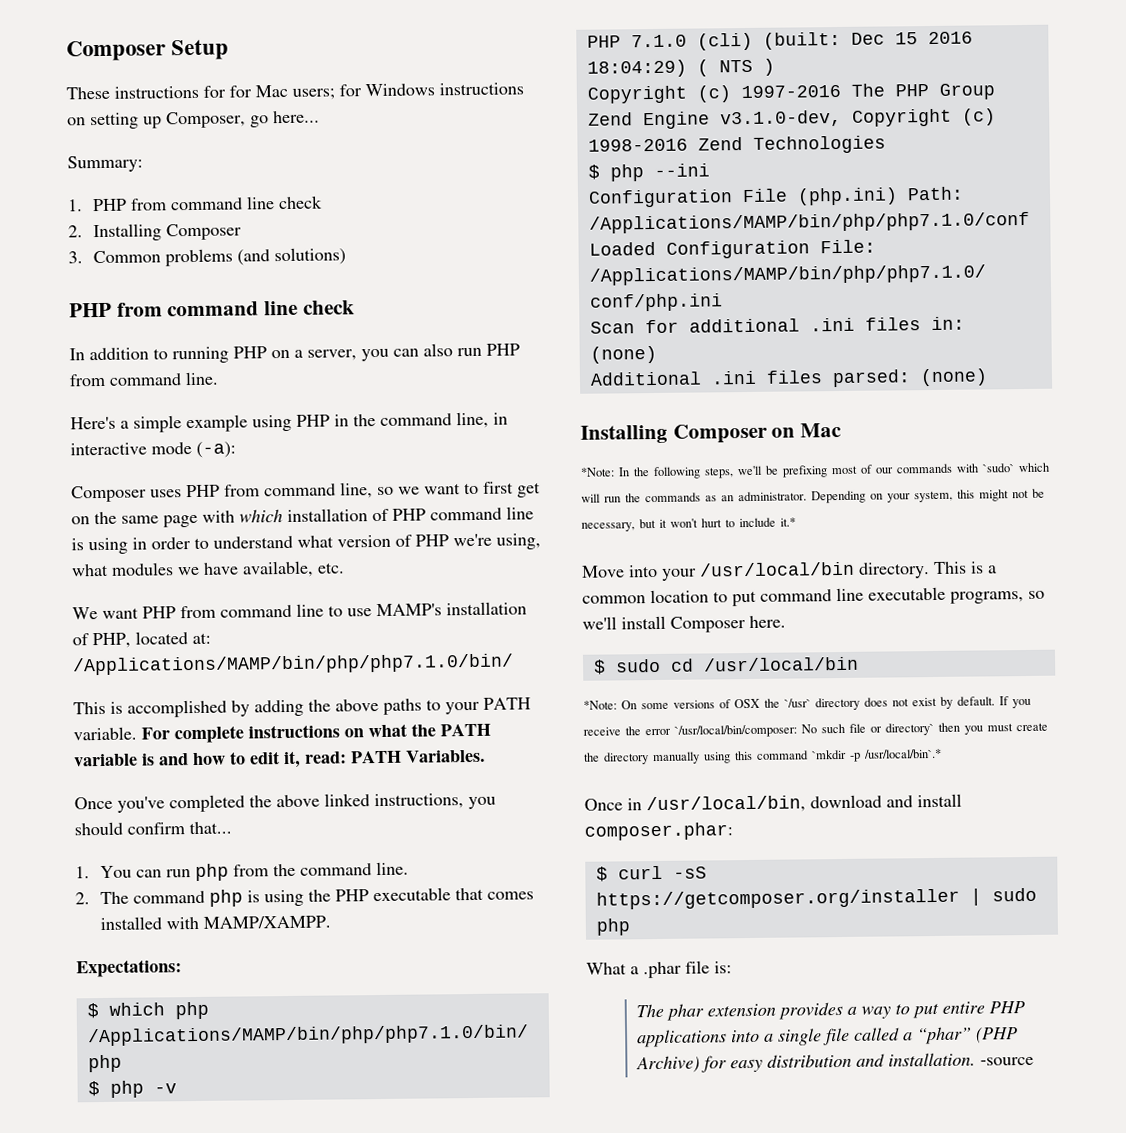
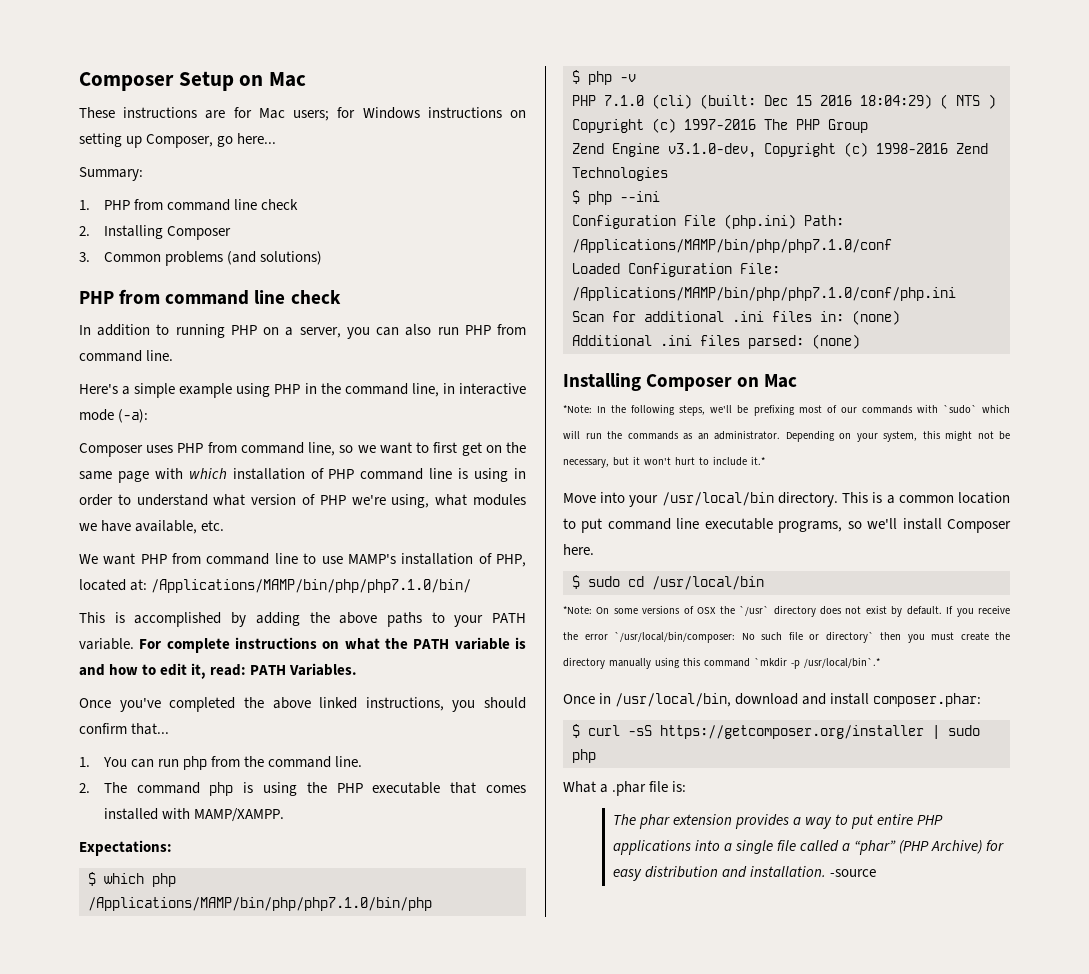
- Composer Setup
+ Composer Setup on Mac
- These instructions for for Mac users; for Windows instructions on setting up Composer, go here...
+ These instructions are for Mac users; for Windows instructions on setting up Composer, go here...

